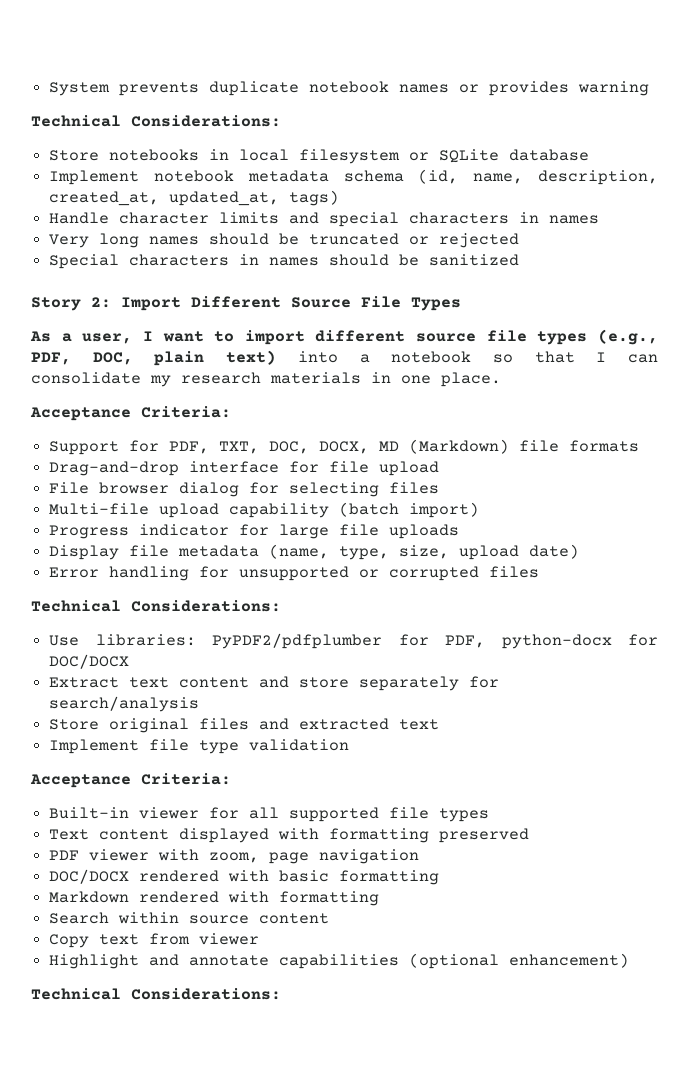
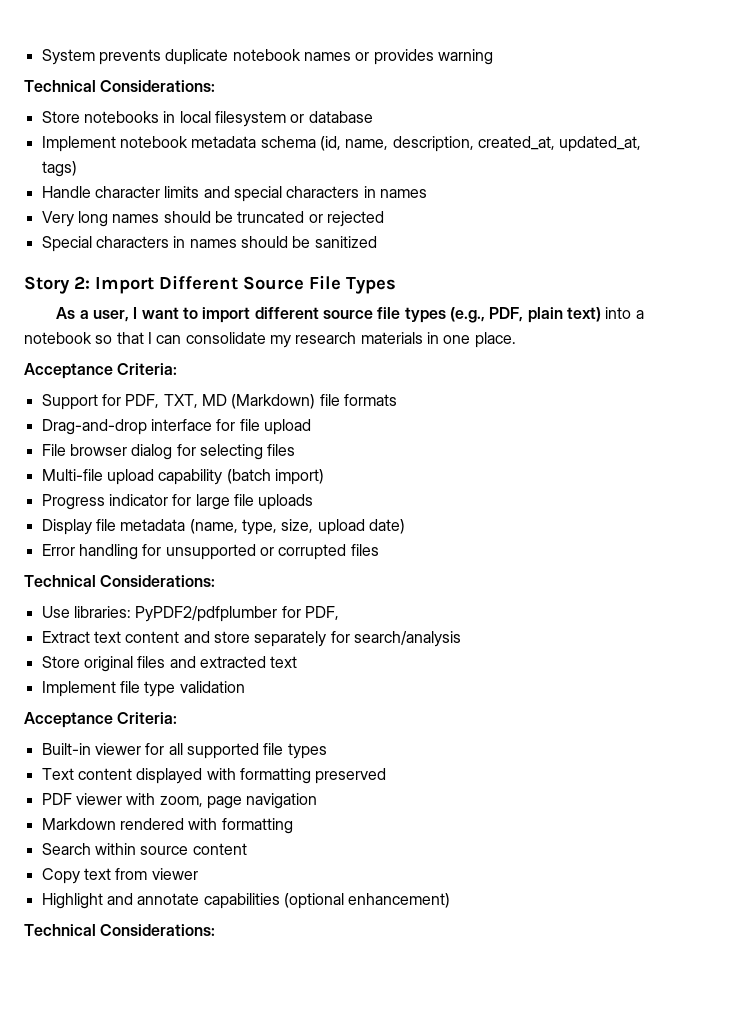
- Store notebooks in local filesystem or SQLite database
+ Store notebooks in local filesystem or database
- As a user, I want to import different source file types (e.g., PDF, DOC, plain text) into a notebook so that I can consolidate my research materials in one place.
+ As a user, I want to import different source file types (e.g., PDF, plain text) into a notebook so that I can consolidate my research materials in one place.
- Support for PDF, TXT, DOC, DOCX, MD (Markdown) file formats
+ Support for PDF, TXT, MD (Markdown) file formats
- Use libraries: PyPDF2/pdfplumber for PDF, python-docx for DOC/DOCX
+ Use libraries: PyPDF2/pdfplumber for PDF,
- DOC/DOCX rendered with basic formatting

